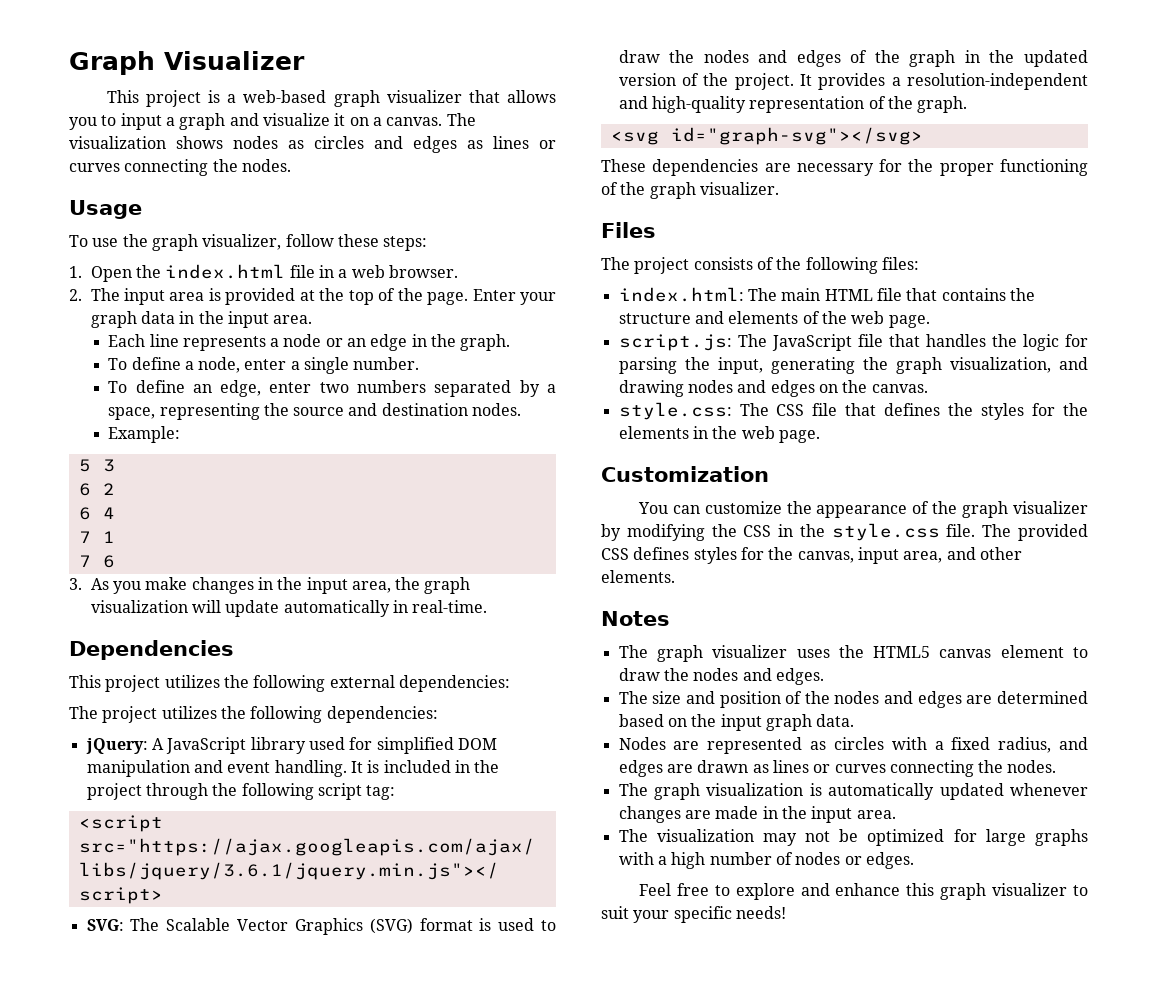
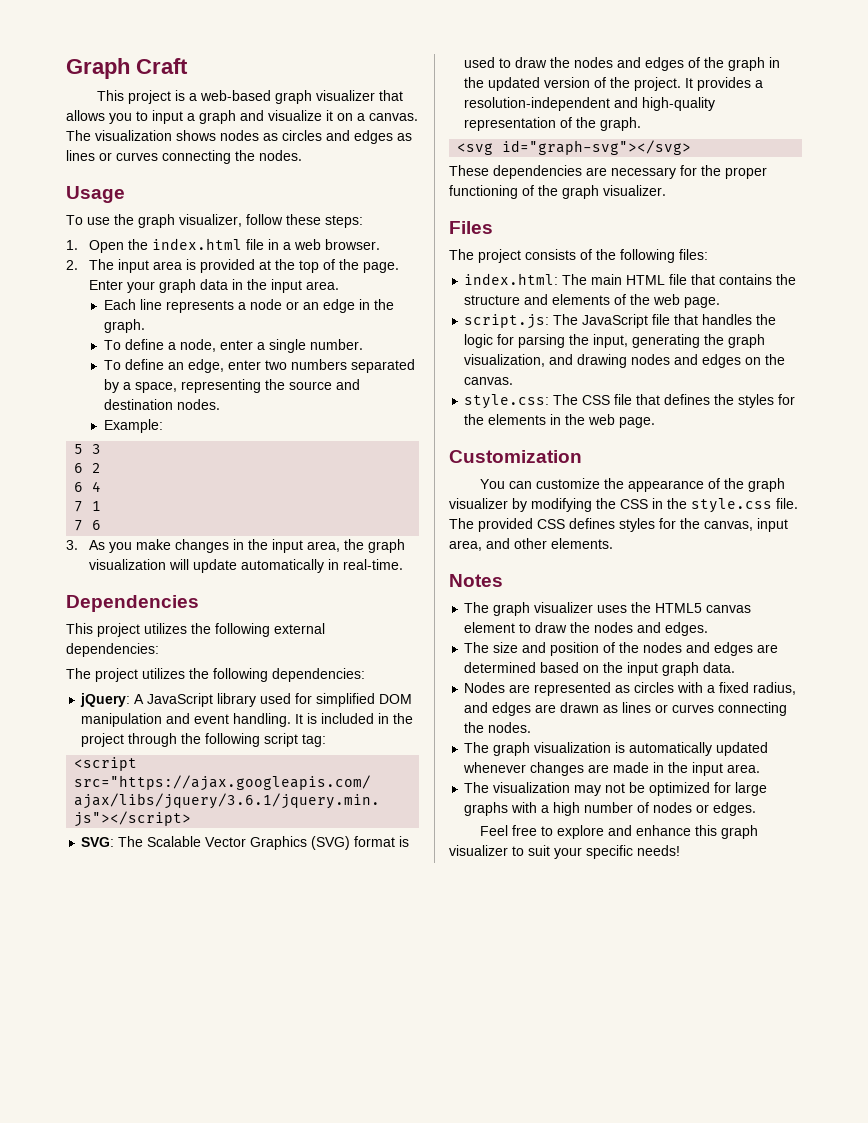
- Graph Visualizer
+ Graph Craft

